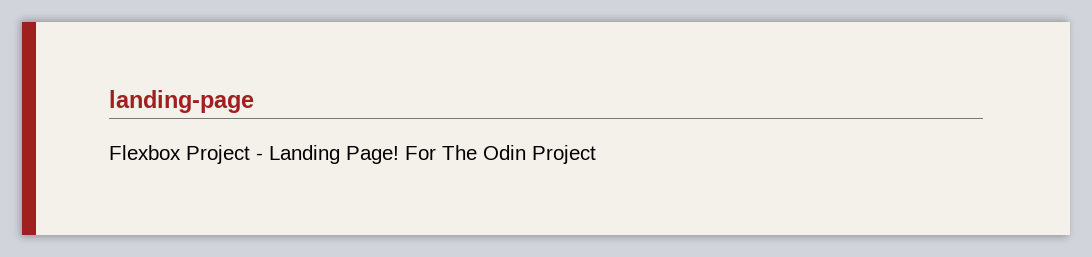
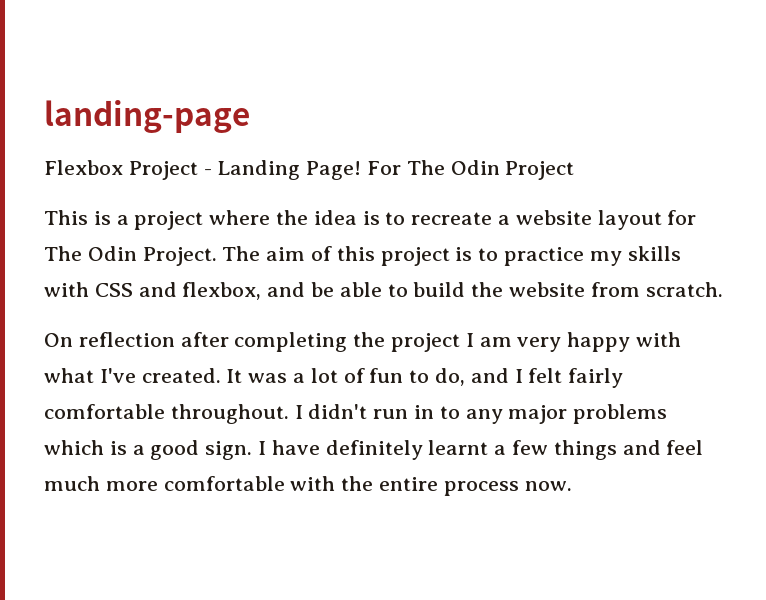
+ This is a project where the idea is to recreate a website layout for The Odin Project. The aim of this project is to practice my skills with CSS and flexbox, and be able to build the website from scratch.
+ On reflection after completing the project I am very happy with what I've created. It was a lot of fun to do, and I felt fairly comfortable throughout. I didn't run in to any major problems which is a good sign. I have definitely learnt a few things and feel much more comfortable with the entire process now.

